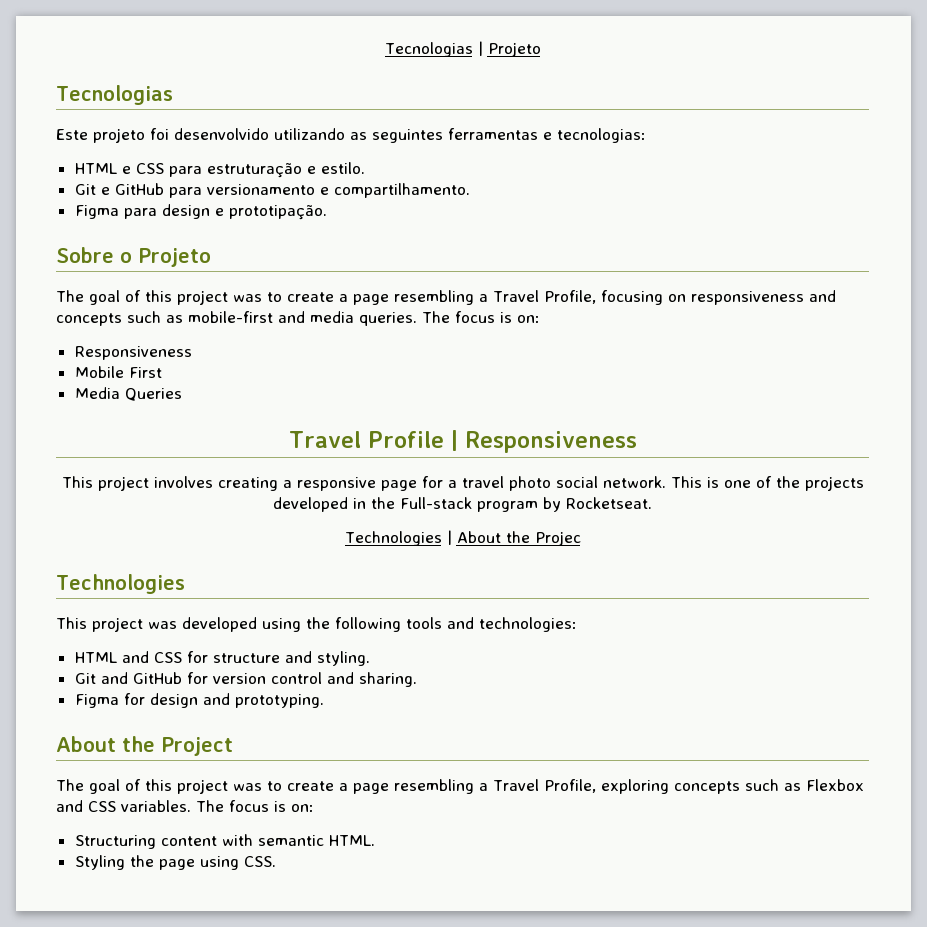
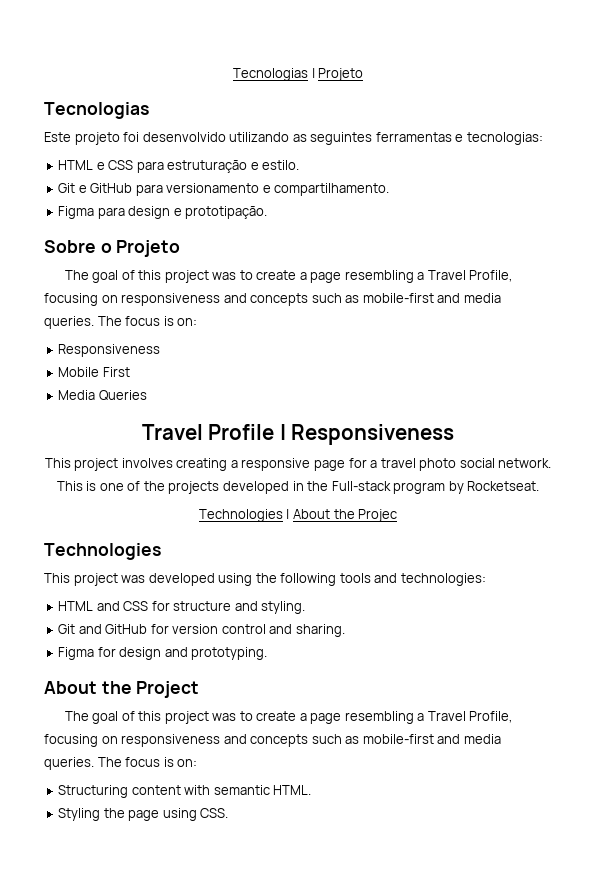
  About the Project
- The goal of this project was to create a page resembling a Travel Profile, exploring concepts such as Flexbox and CSS variables.
+ The goal of this project was to create a page resembling a Travel Profile, focusing on responsiveness and concepts such as mobile-first and media queries.

